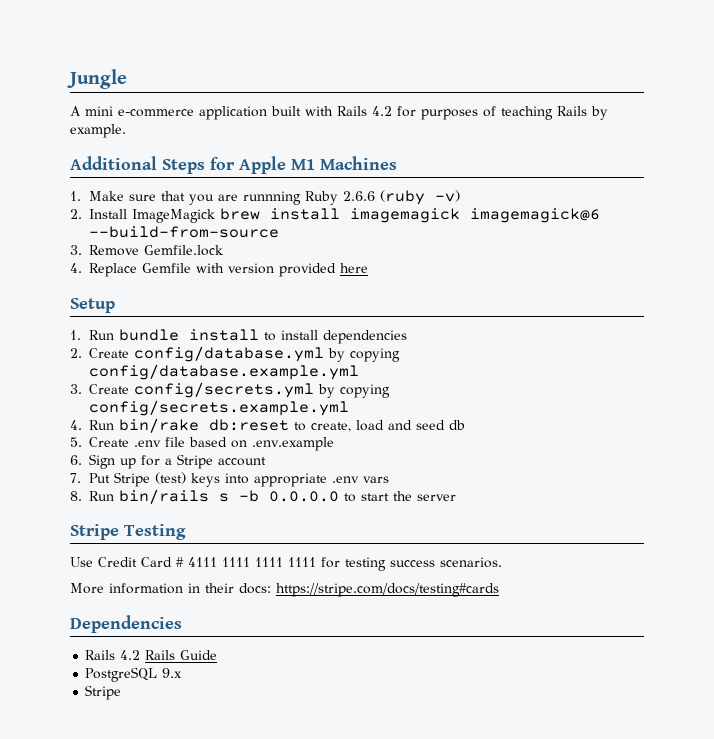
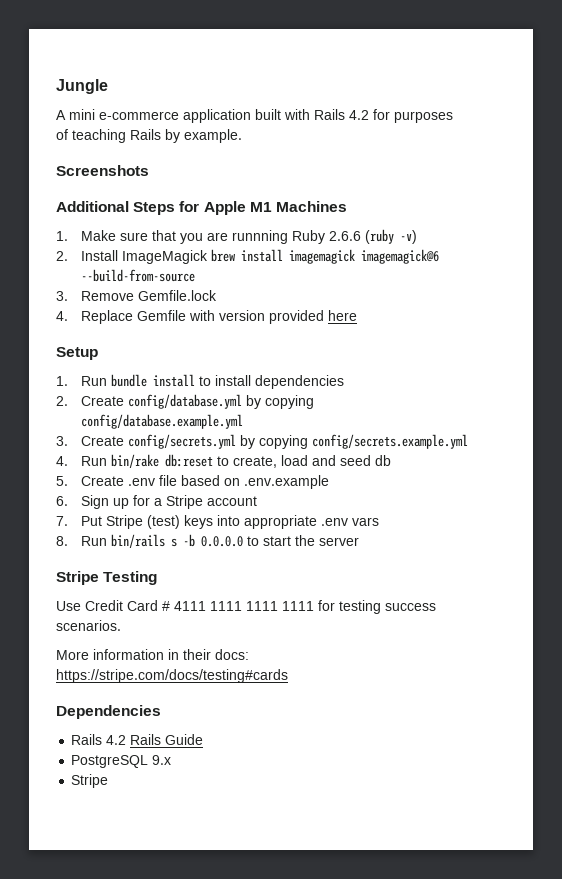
+ Screenshots

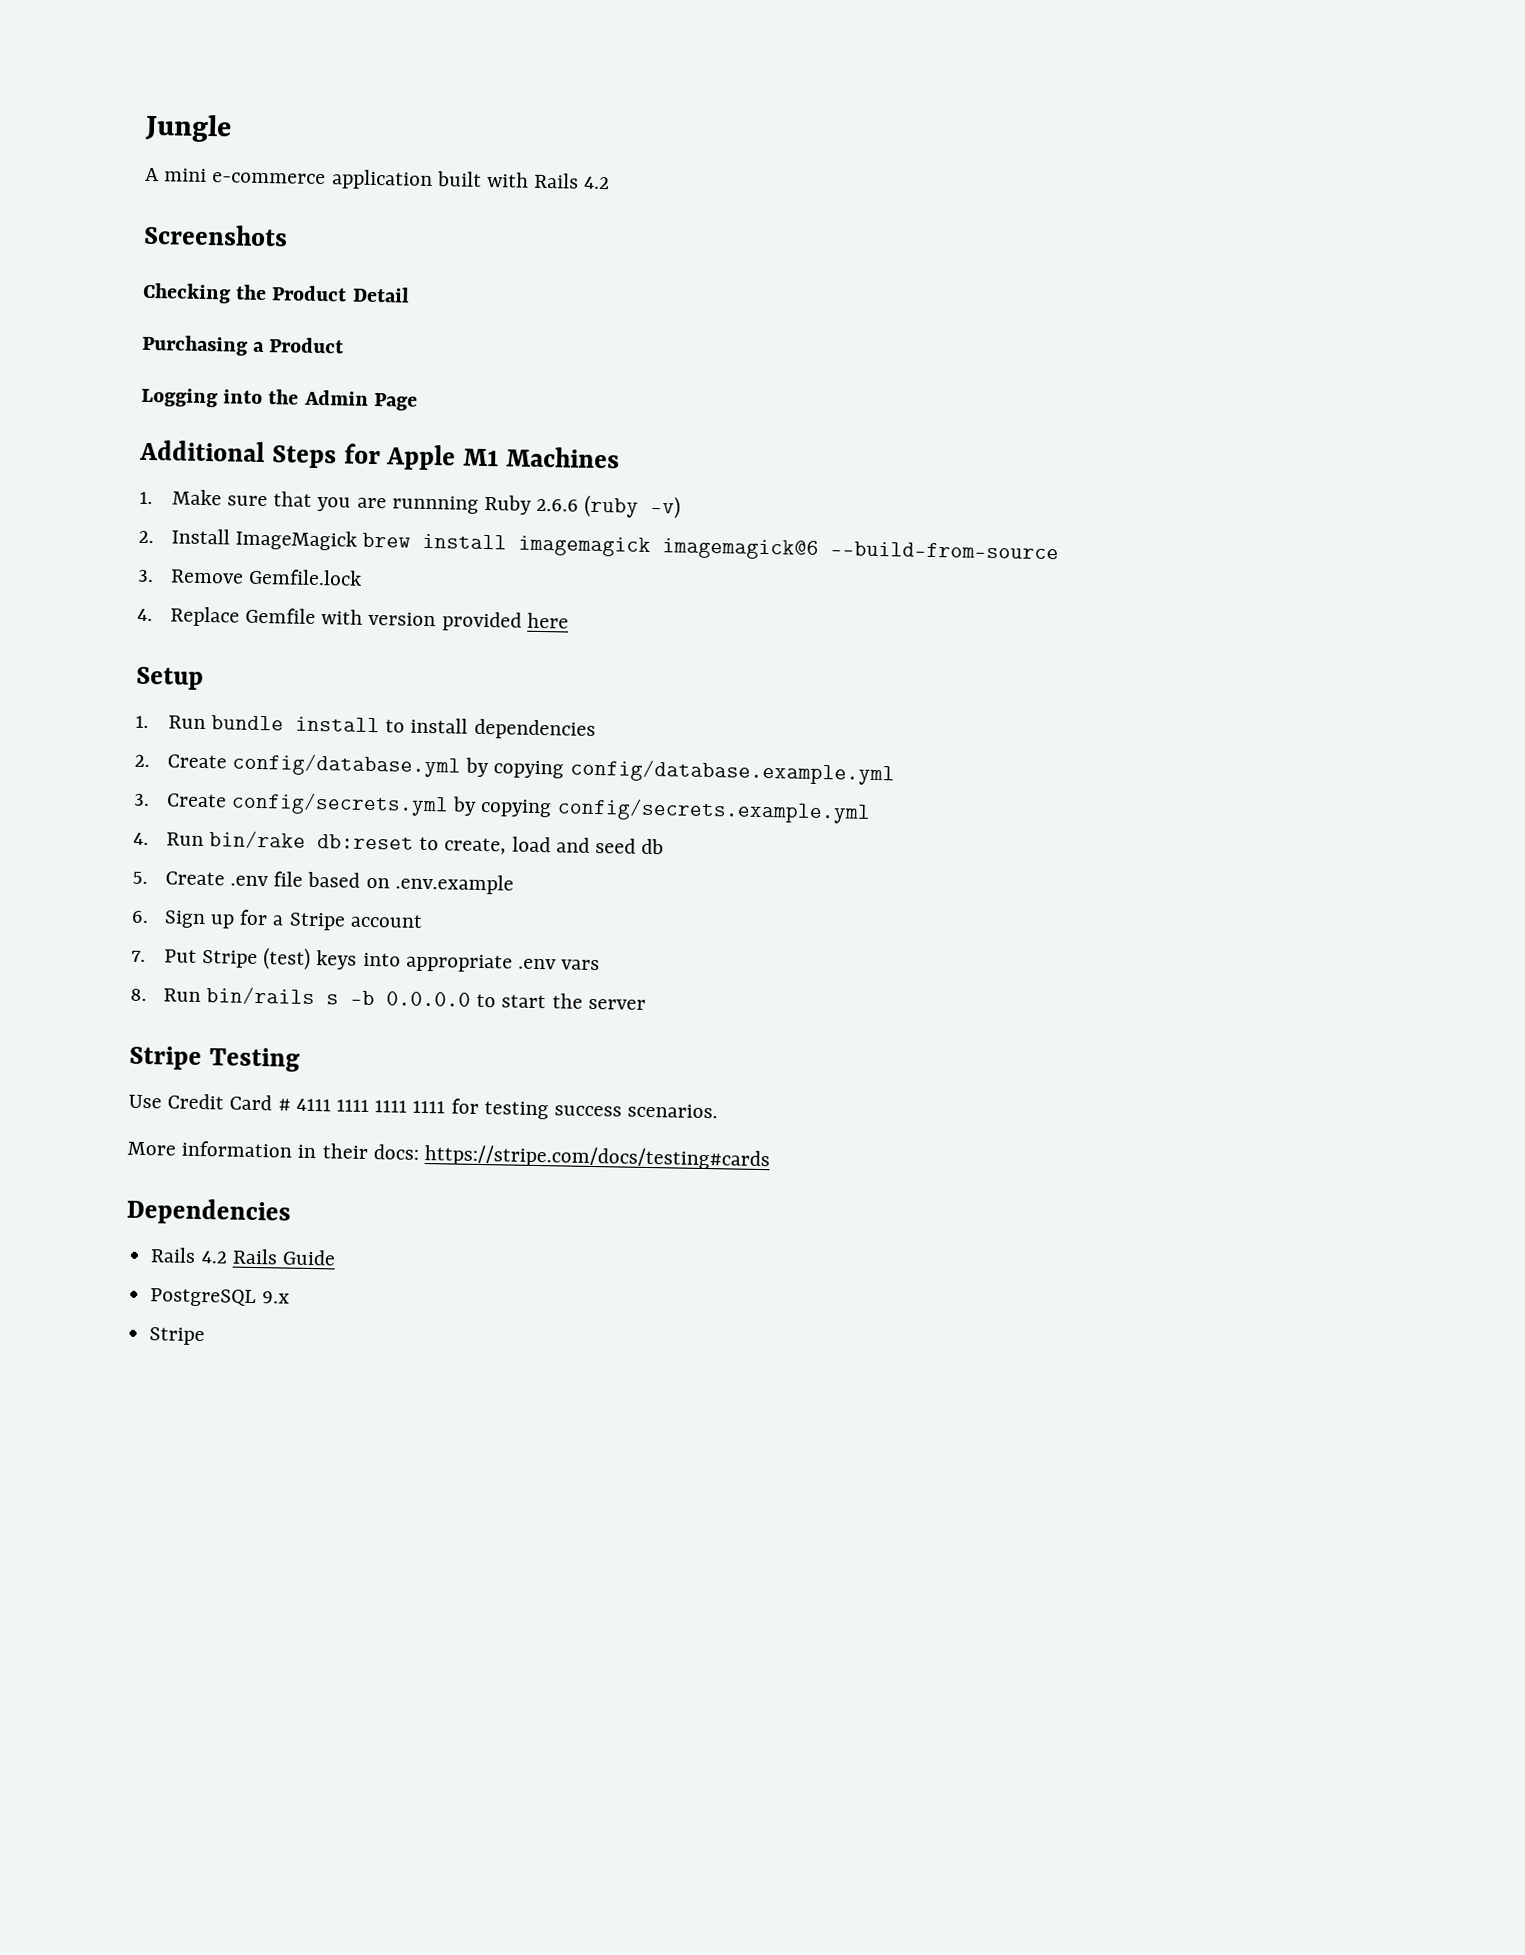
- A mini e-commerce application built with Rails 4.2 for purposes of teaching Rails by example.
+ A mini e-commerce application built with Rails 4.2
  Screenshots
+ Checking the Product Detail
+ Purchasing a Product
+ Logging into the Admin Page

